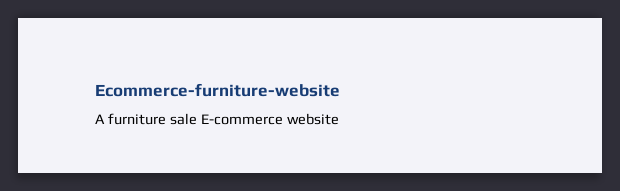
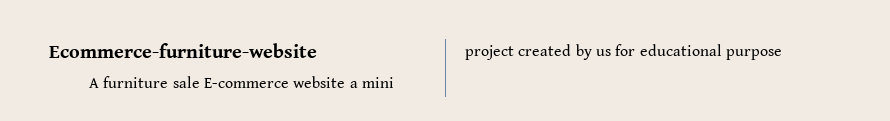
- A furniture sale E-commerce website
+ A furniture sale E-commerce website a mini project created by us for educational purpose

